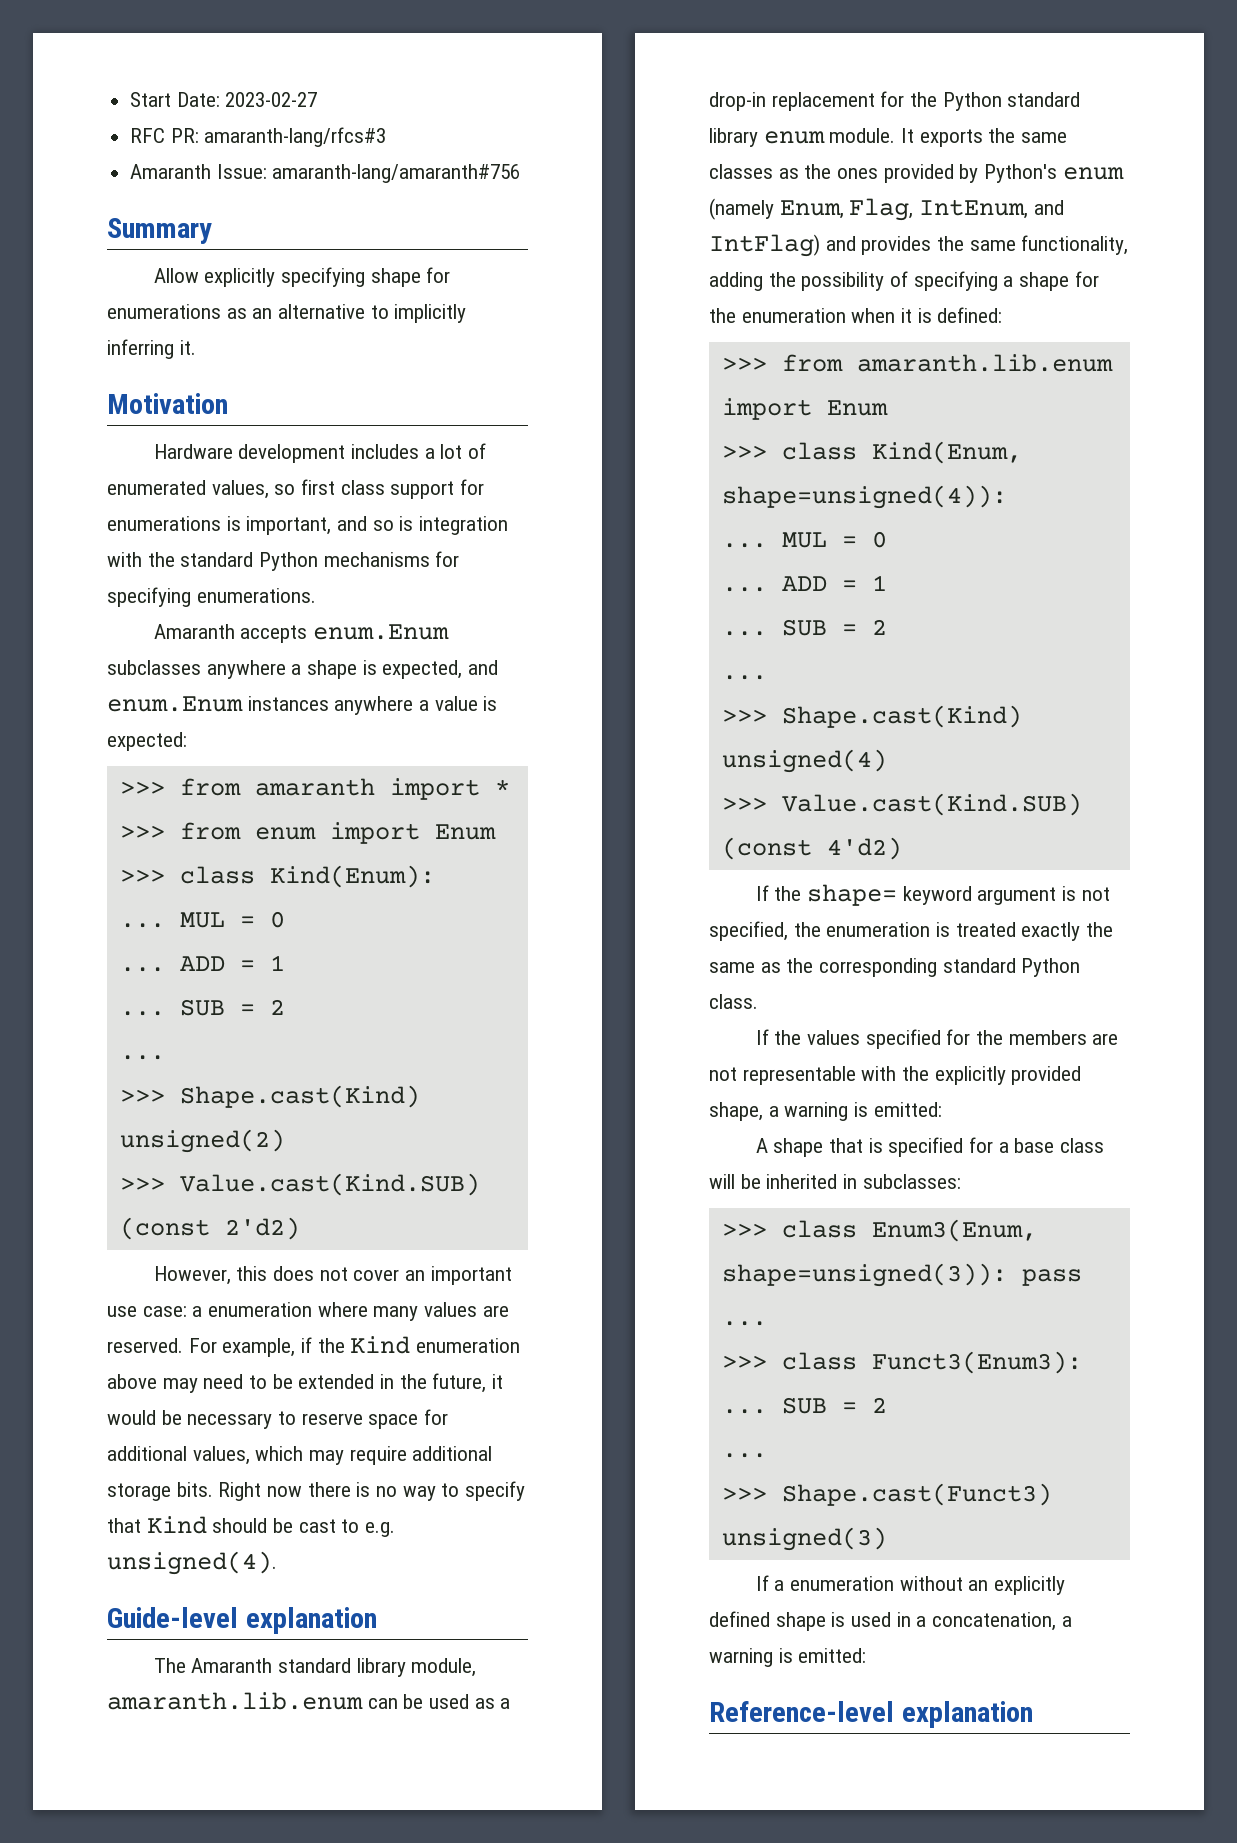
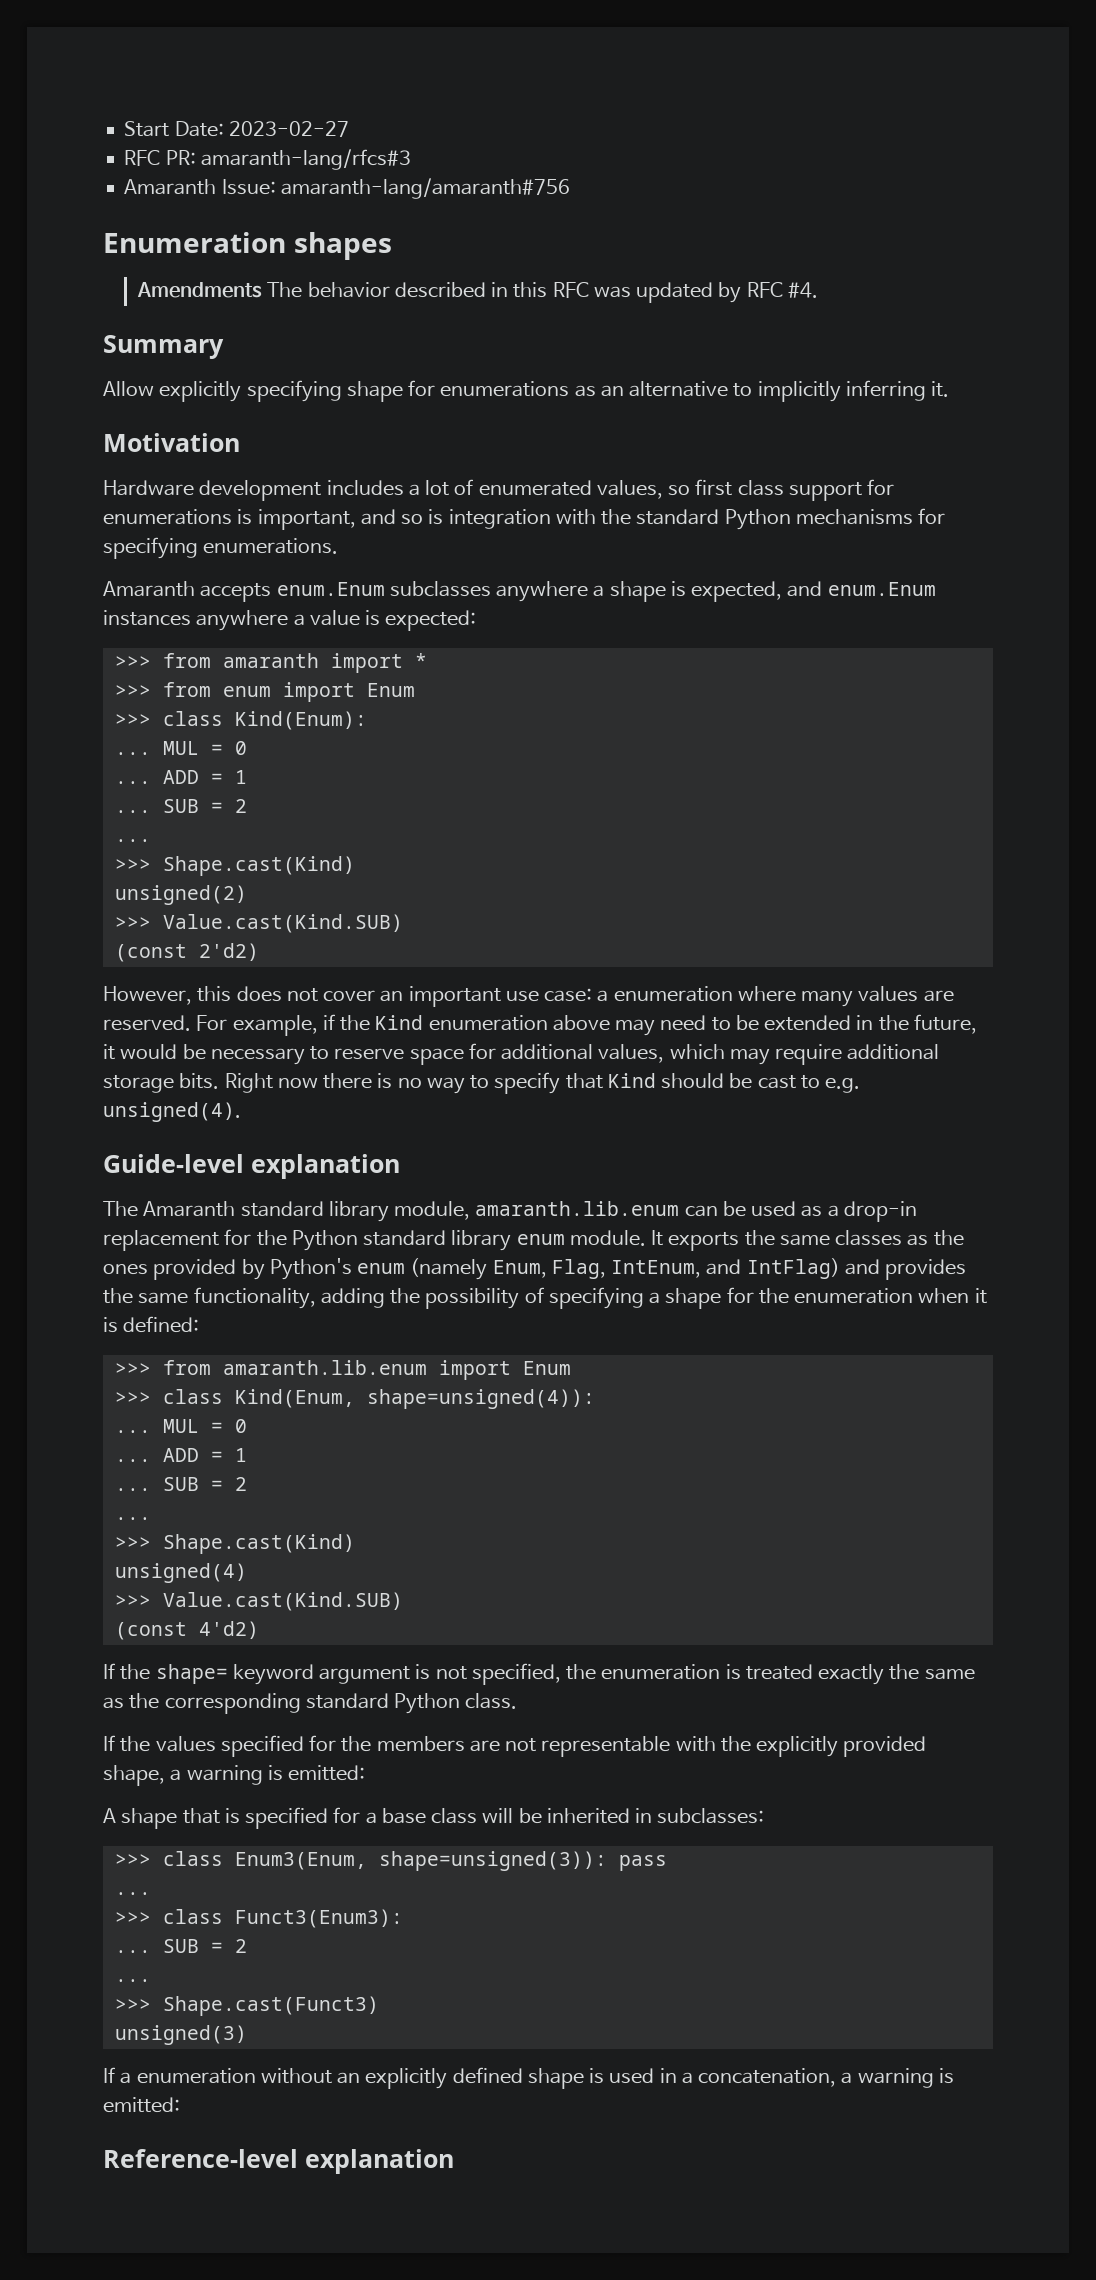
+ Enumeration shapes
+ Amendments The behavior described in this RFC was updated by RFC #4.

